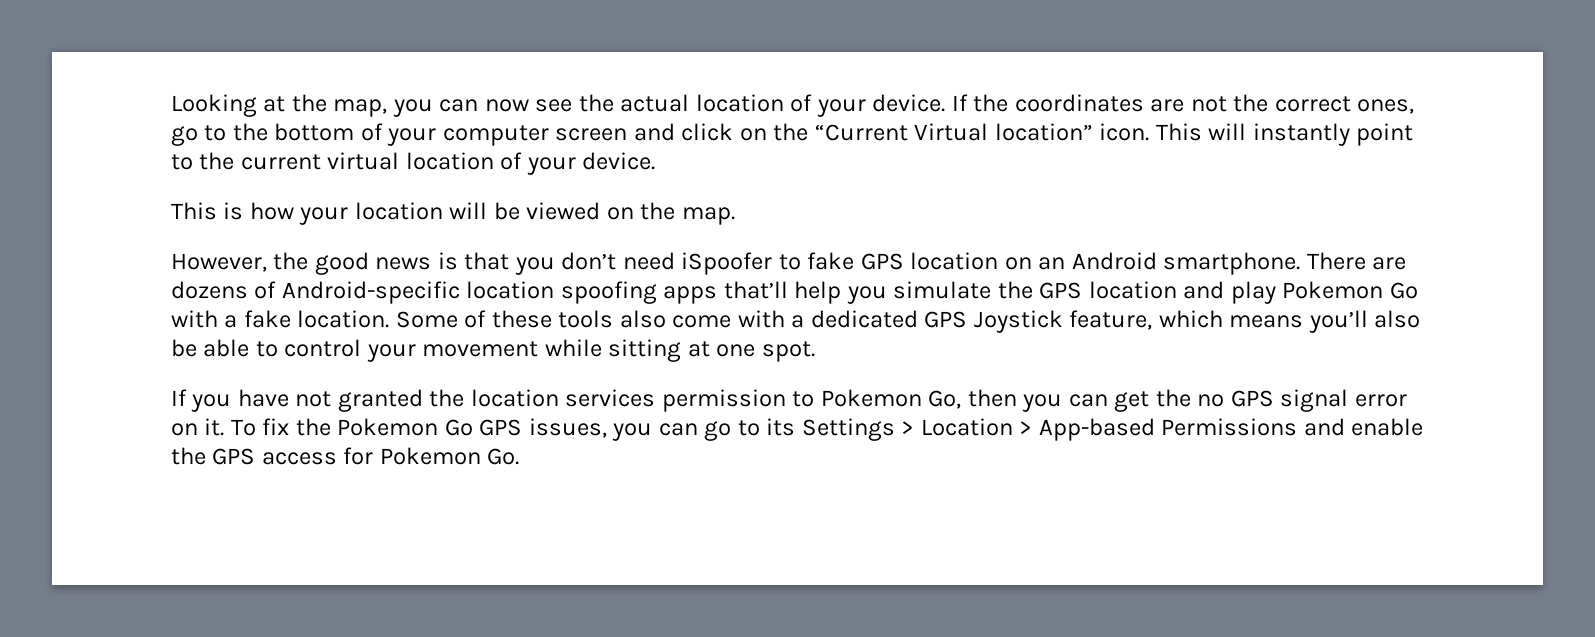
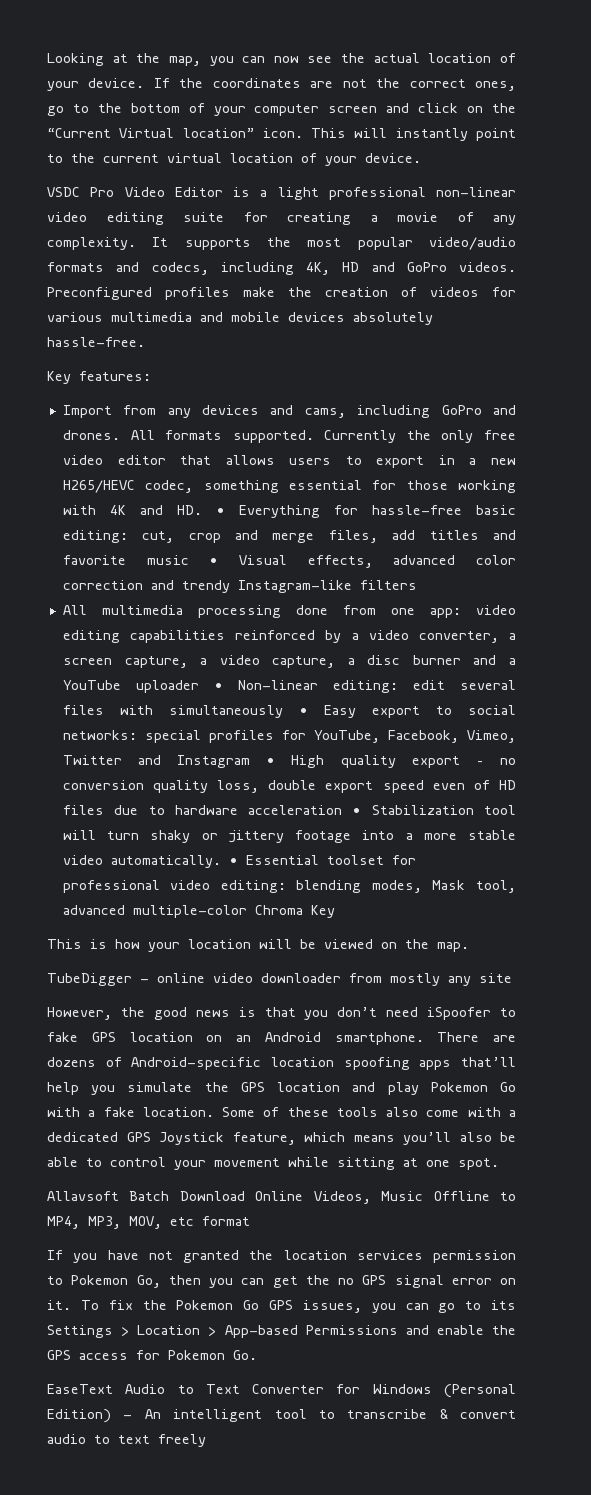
+ VSDC Pro Video Editor is a light professional non-linear video editing suite for creating a movie of any complexity. It supports the most popular video/audio formats and codecs, including 4K, HD and GoPro videos. Preconfigured profiles make the creation of videos for various multimedia and mobile devices absolutely hassle-free.
+ Key features:
+ Import from any devices and cams, including GoPro and drones. All formats supported. Сurrently the only free video editor that allows users to export in a new H265/HEVC codec, something essential for those working with 4K and HD. • Everything for hassle-free basic editing: cut, crop and merge files, add titles and favorite music • Visual effects, advanced color correction and trendy Instagram-like filters
+ All multimedia processing done from one app: video editing capabilities reinforced by a video converter, a screen capture, a video capture, a disc burner and a YouTube uploader • Non-linear editing: edit several files with simultaneously • Easy export to social networks: special profiles for YouTube, Facebook, Vimeo, Twitter and Instagram • High quality export – no conversion quality loss, double export speed even of HD files due to hardware acceleration • Stabilization tool will turn shaky or jittery footage into a more stable video automatically. • Essential toolset for professional video editing: blending modes, Mask tool, advanced multiple-color Chroma Key
+ TubeDigger - online video downloader from mostly any site
+ Allavsoft Batch Download Online Videos, Music Offline to MP4, MP3, MOV, etc format
+ EaseText Audio to Text Converter for Windows (Personal Edition) - An intelligent tool to transcribe & convert audio to text freely

